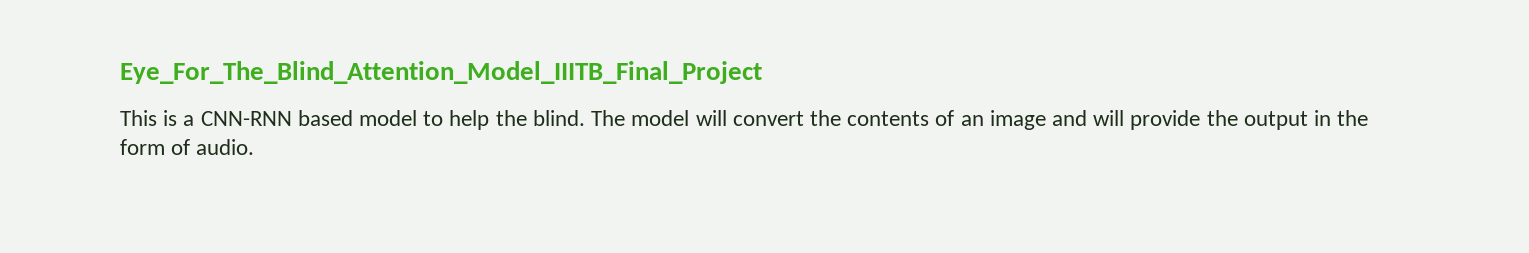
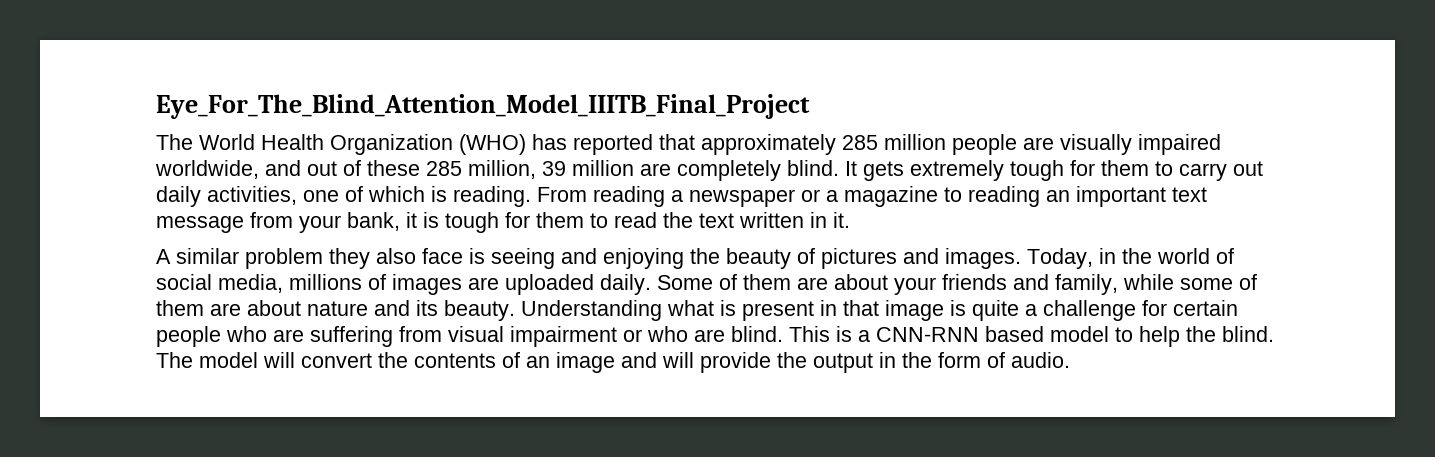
+ The World Health Organization (WHO) has reported that approximately 285 million people are visually impaired worldwide, and out of these 285 million, 39 million are completely blind. It gets extremely tough for them to carry out daily activities, one of which is reading. From reading a newspaper or a magazine to reading an important text message from your bank, it is tough for them to read the text written in it.
+ A similar problem they also face is seeing and enjoying the beauty of pictures and images. Today, in the world of social media, millions of images are uploaded daily. Some of them are about your friends and family, while some of them are about nature and its beauty. Understanding what is present in that image is quite a challenge for certain people who are suffering from visual impairment or who are blind.

